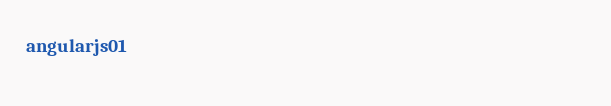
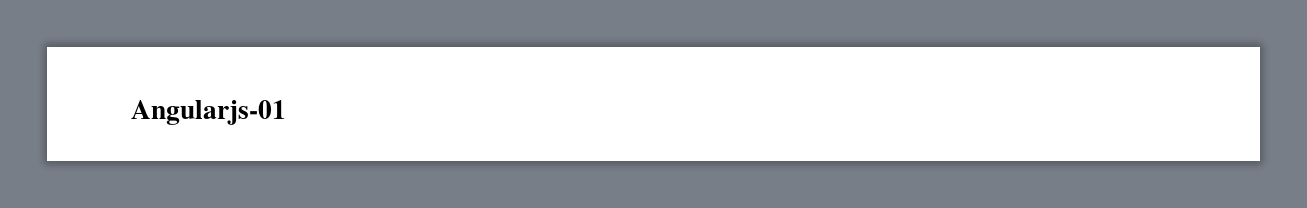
- angularjs01
+ Angularjs-01

